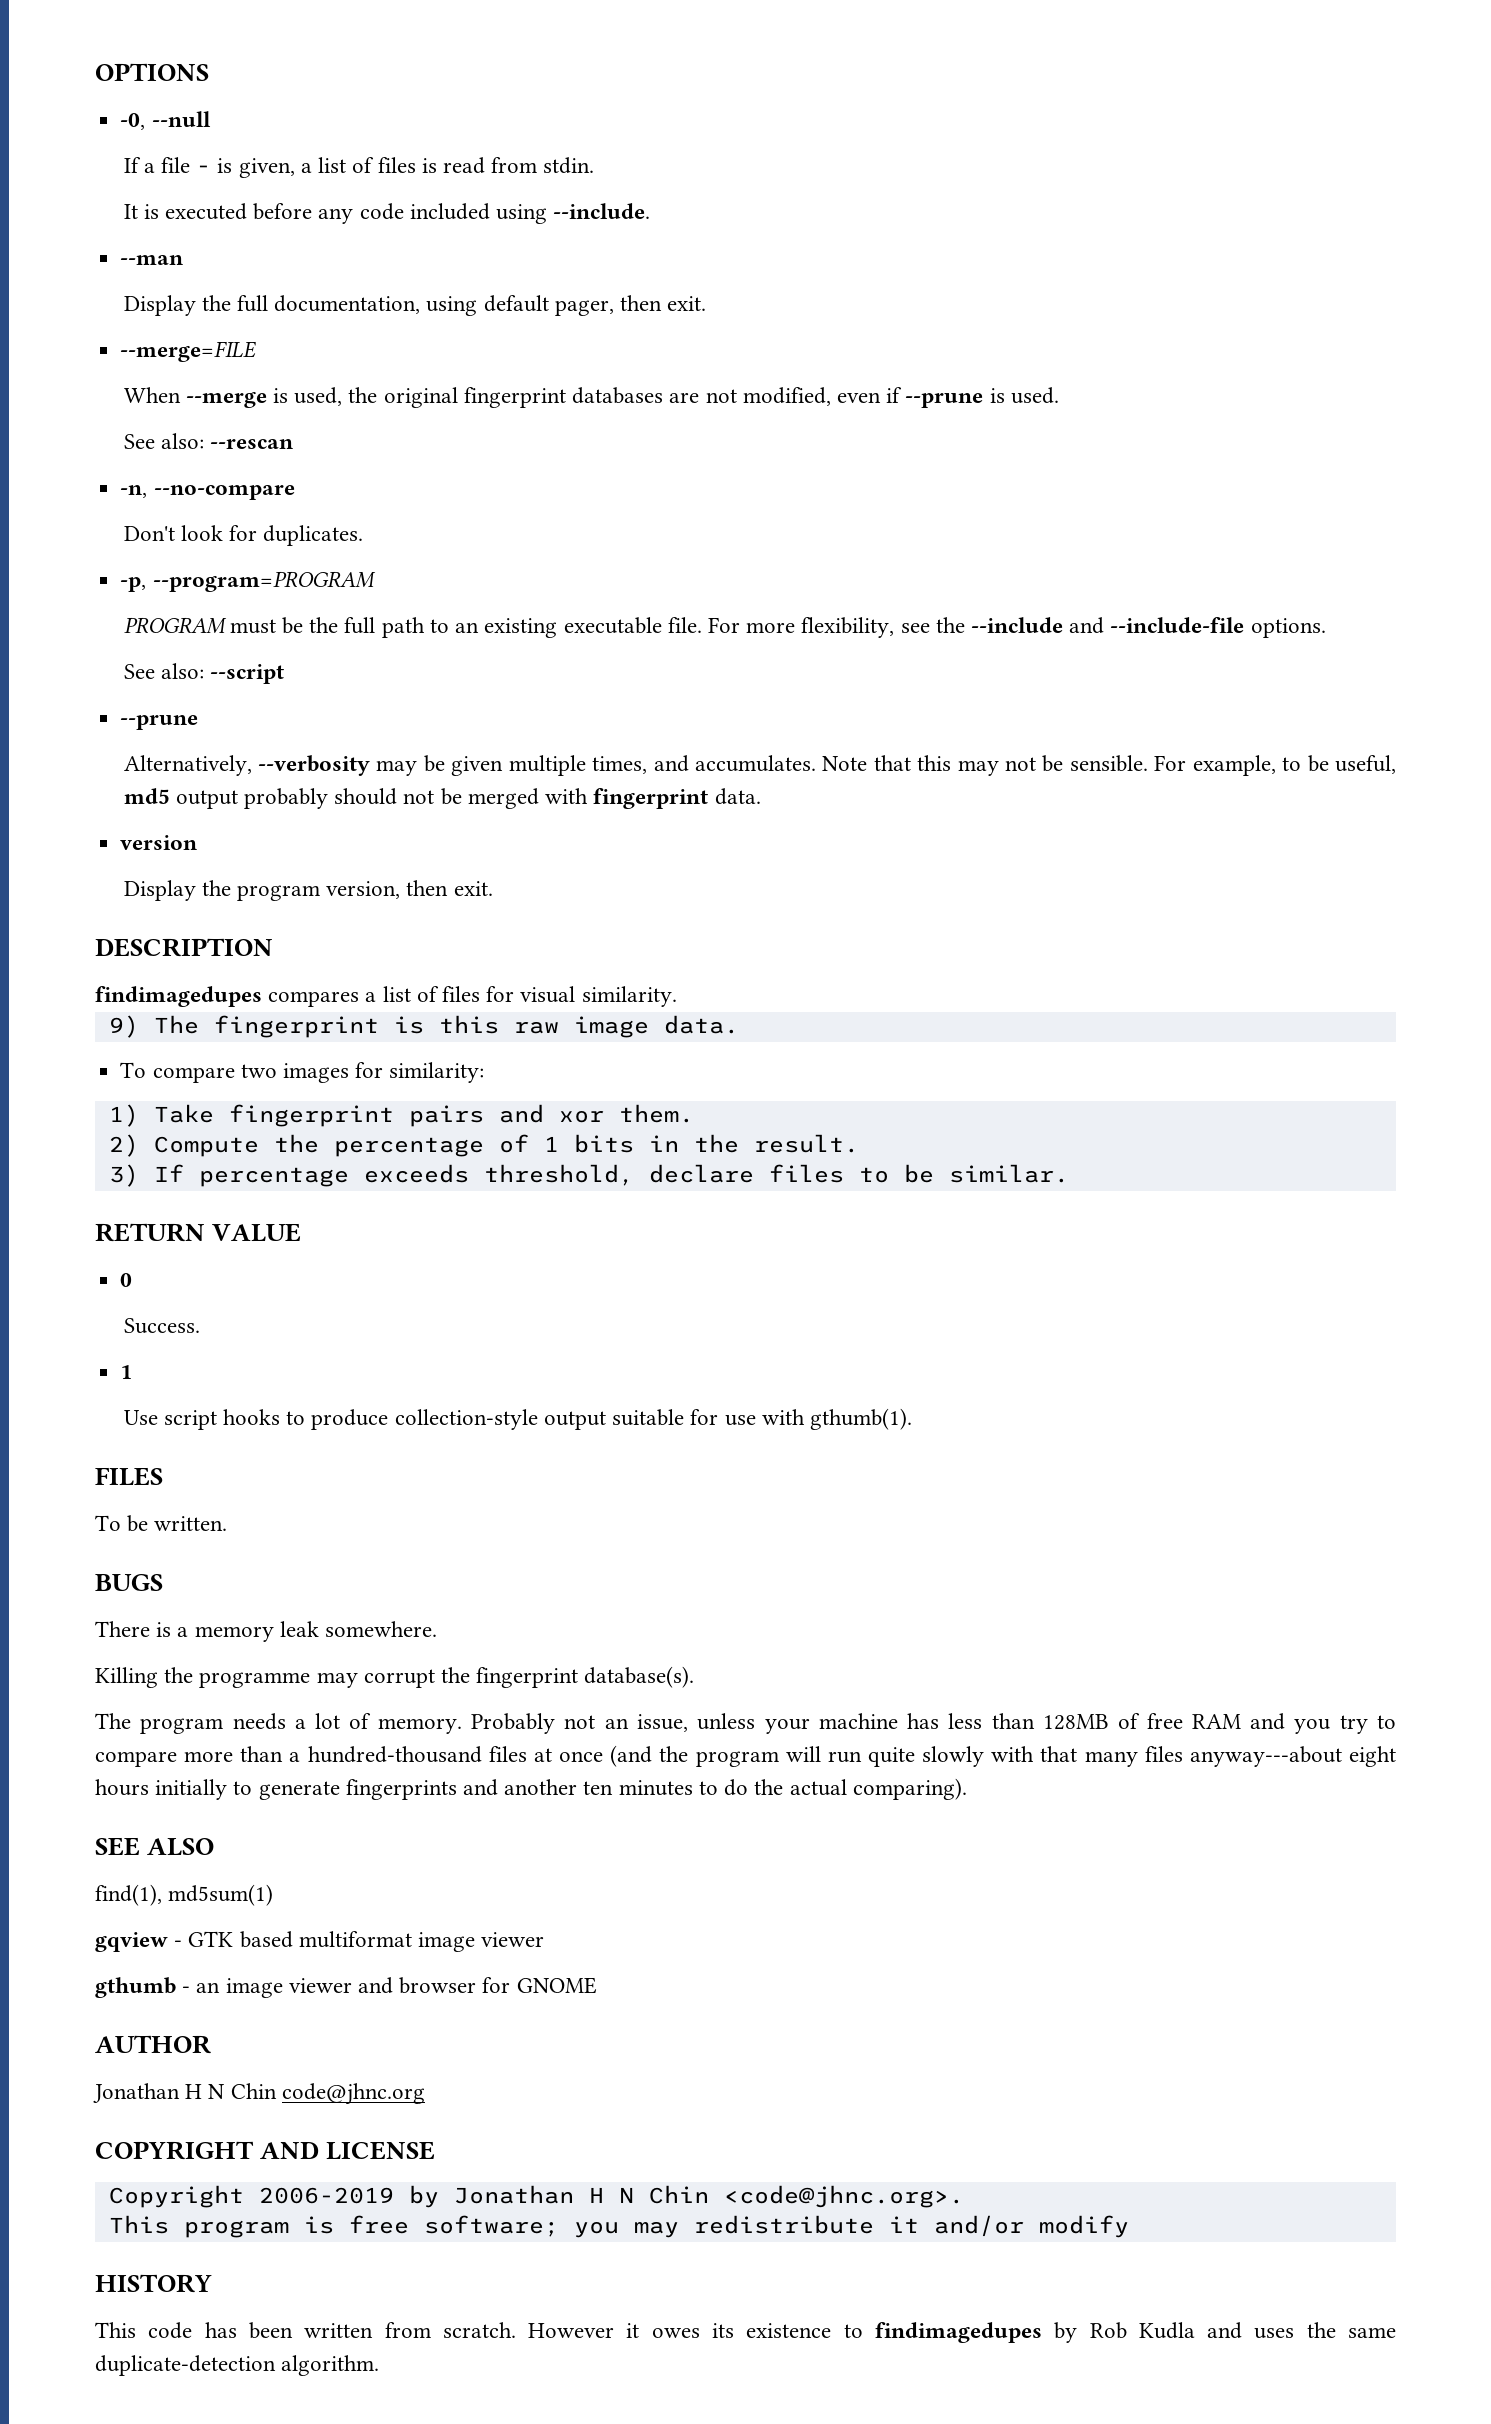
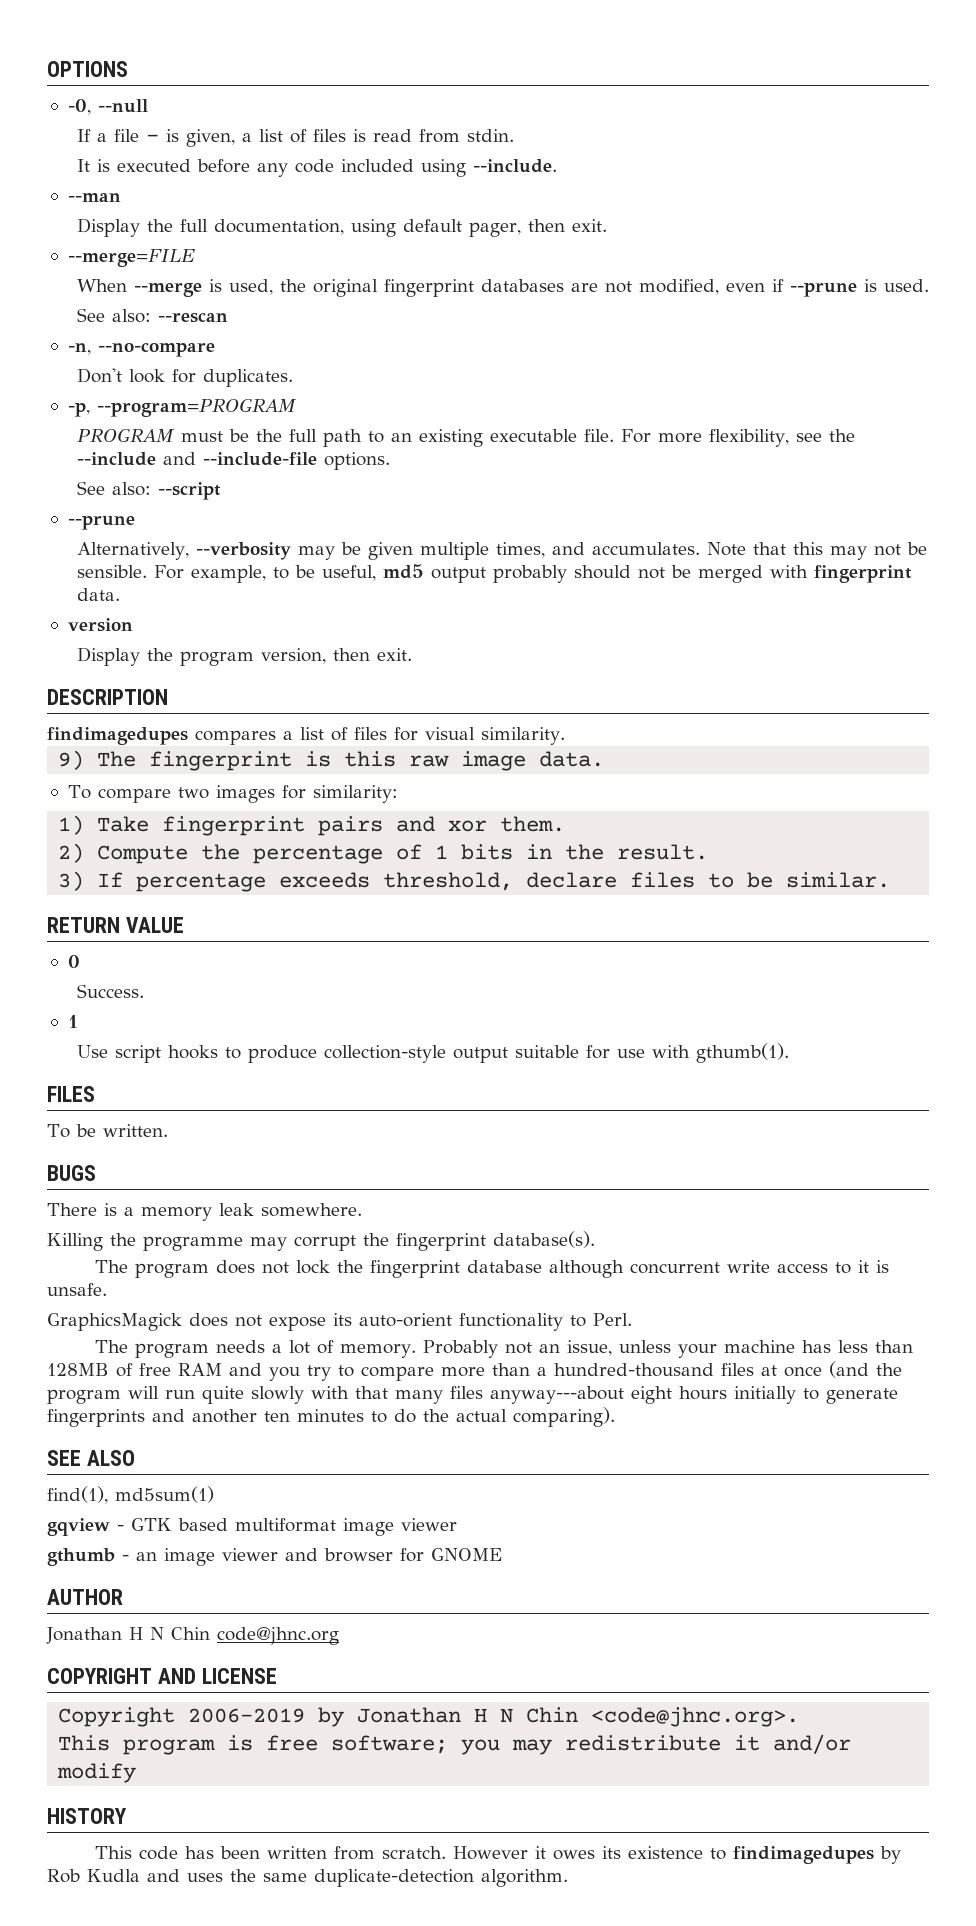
+ The program does not lock the fingerprint database although concurrent write access to it is unsafe.
+ GraphicsMagick does not expose its auto-orient functionality to Perl.

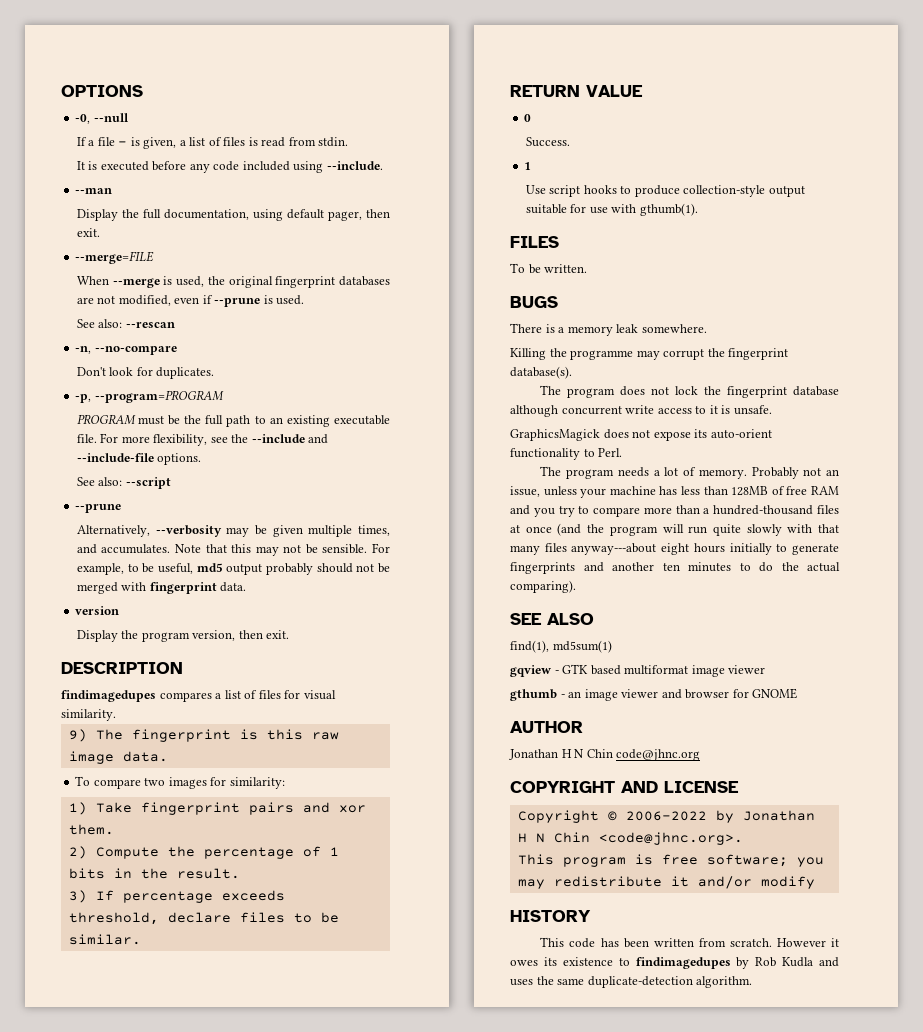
- Copyright 2006-2019 by Jonathan H N Chin <code@jhnc.org>.
+ Copyright © 2006-2022 by Jonathan H N Chin <code@jhnc.org>.

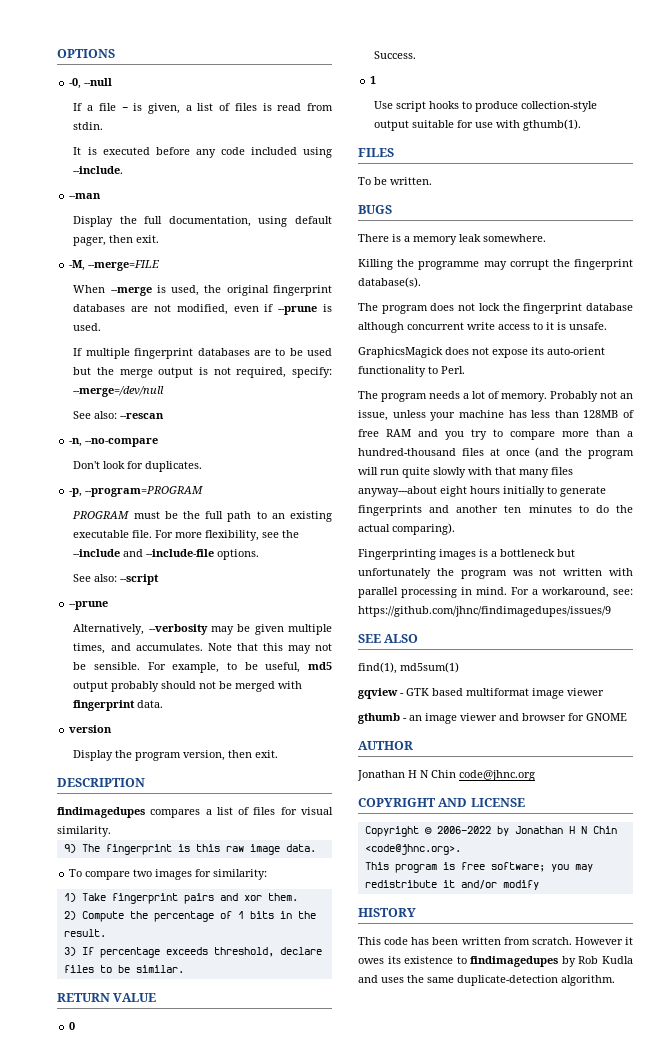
- --merge=FILE
+ -M, --merge=FILE
+ If multiple fingerprint databases are to be used but the merge output is not required, specify: --merge=/dev/null
+ Fingerprinting images is a bottleneck but unfortunately the program was not written with parallel processing in mind. For a workaround, see: https://github.com/jhnc/findimagedupes/issues/9

